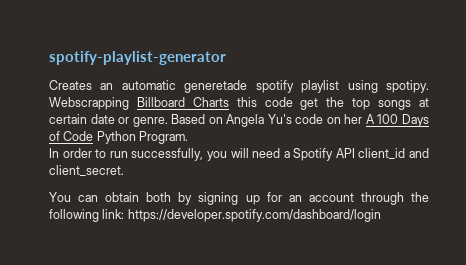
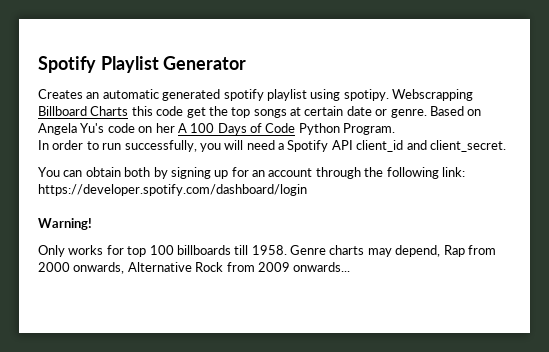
- spotify-playlist-generator
+ Spotify Playlist Generator
- Creates an automatic generetade spotify playlist using spotipy.
+ Creates an automatic generated spotify playlist using spotipy.
+ Warning!
+ Only works for top 100 billboards till 1958. Genre charts may depend, Rap from 2000 onwards, Alternative Rock from 2009 onwards...

